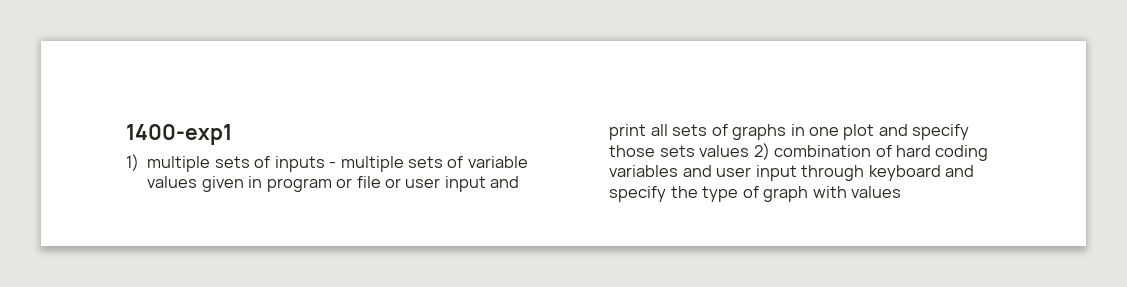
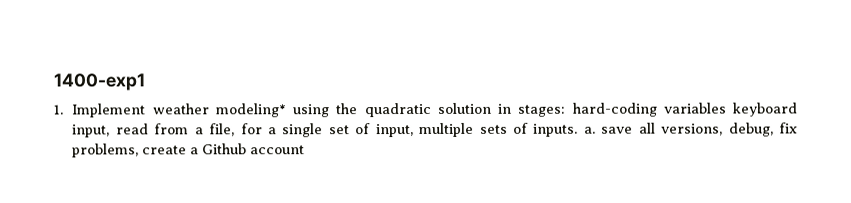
- 1) multiple sets of inputs - multiple sets of variable values given in program or file or user input and print all sets of graphs in one plot and specify those sets values 2) combination of hard coding variables and user input through keyboard and specify the type of graph with values
+ 1. Implement weather modeling* using the quadratic solution in stages: hard-coding variables keyboard input, read from a file, for a single set of input, multiple sets of inputs. a. save all versions, debug, fix problems, create a Github account

